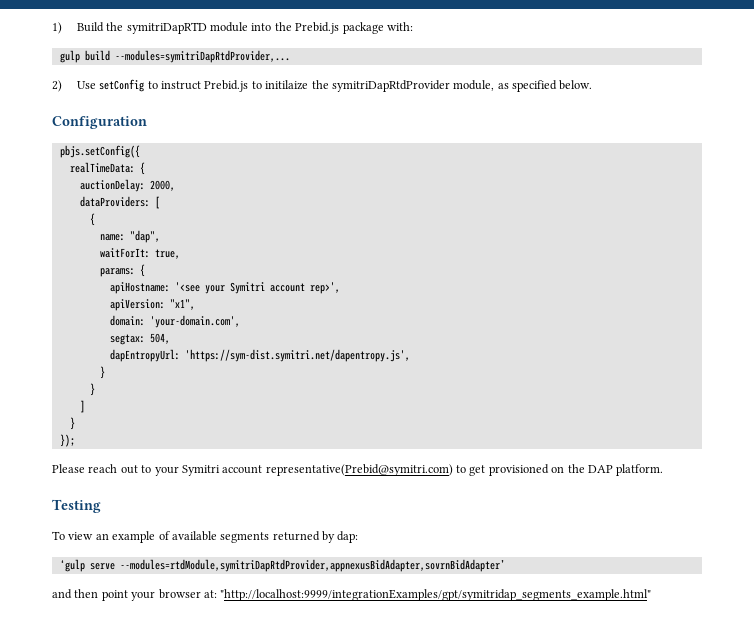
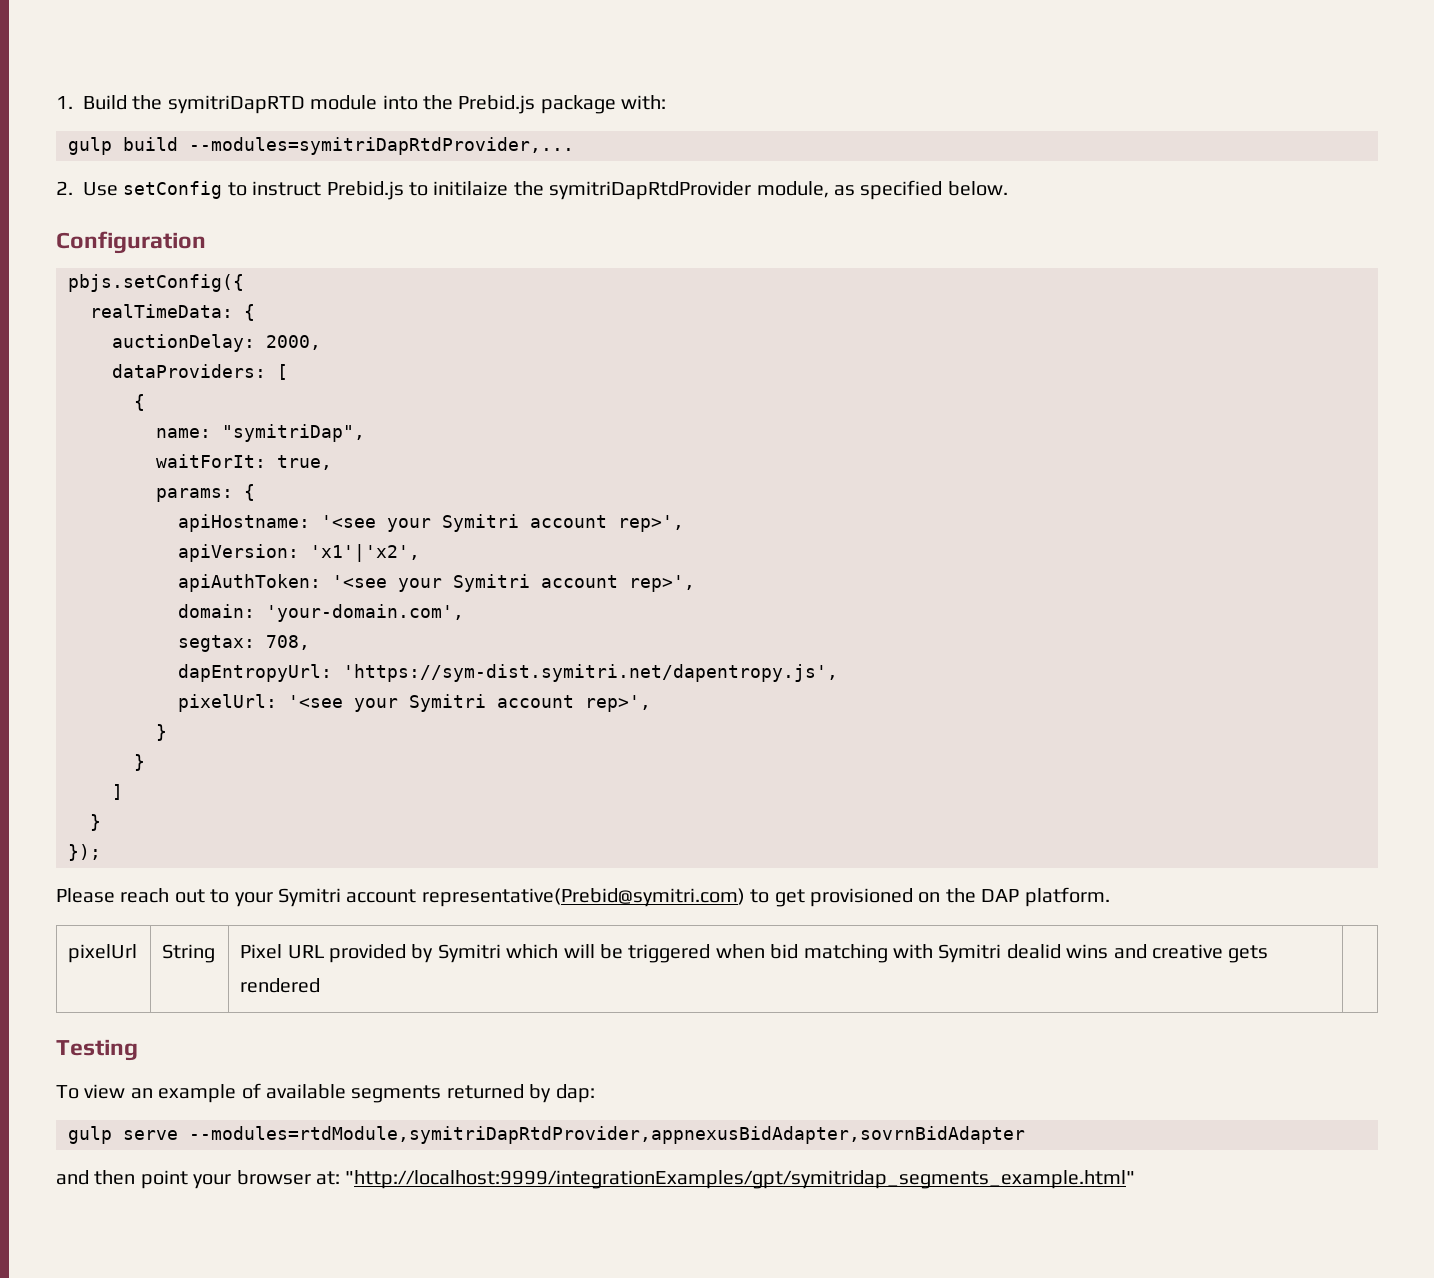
- 1) Build the symitriDapRTD module into the Prebid.js package with:
+ 1. Build the symitriDapRTD module into the Prebid.js package with:
- 2) Use setConfig to instruct Prebid.js to initilaize the symitriDapRtdProvider module, as specified below.
+ 2. Use setConfig to instruct Prebid.js to initilaize the symitriDapRtdProvider module, as specified below.
- name: "dap",
+ name: "symitriDap",
- apiVersion: "x1",
+ apiVersion: 'x1'|'x2',
+ apiAuthToken: '<see your Symitri account rep>',
- segtax: 504,
+ segtax: 708,
+ pixelUrl: '<see your Symitri account rep>',
+ pixelUrl | String | Pixel URL provided by Symitri which will be triggered when bid matching with Symitri dealid wins and creative gets rendered |
- ‘gulp serve --modules=rtdModule,symitriDapRtdProvider,appnexusBidAdapter,sovrnBidAdapter’
+ gulp serve --modules=rtdModule,symitriDapRtdProvider,appnexusBidAdapter,sovrnBidAdapter

